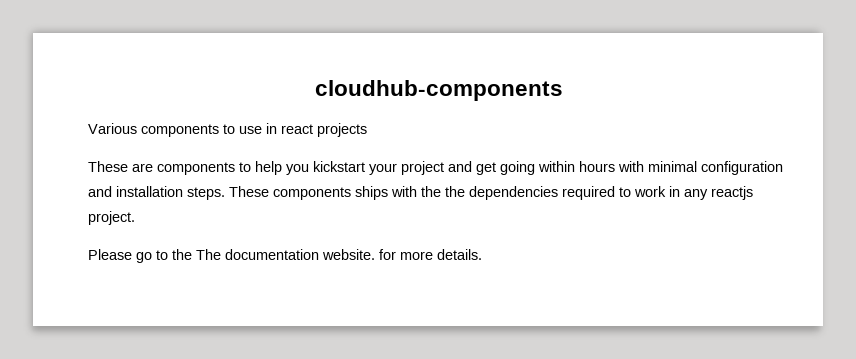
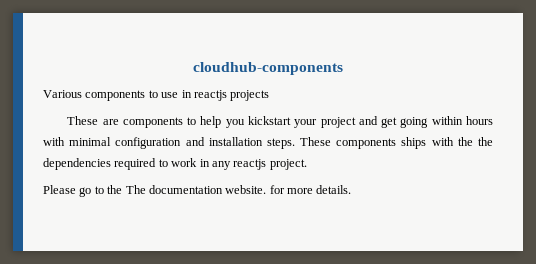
- Various components to use in react projects
+ Various components to use in reactjs projects

